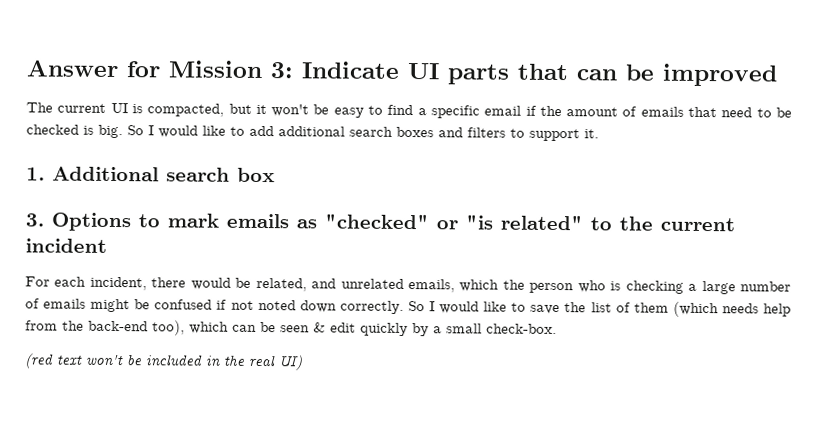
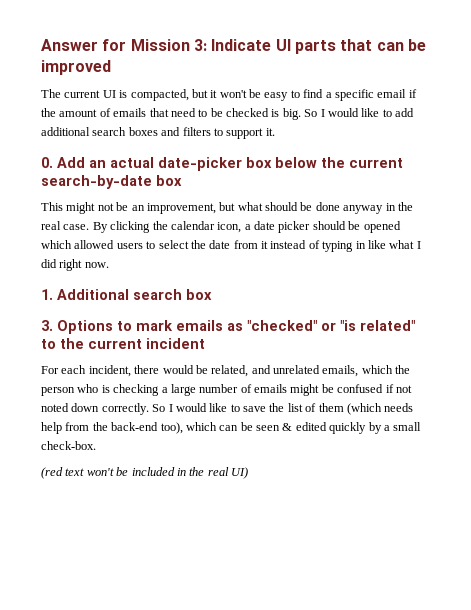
+ 0. Add an actual date-picker box below the current search-by-date box
+ This might not be an improvement, but what should be done anyway in the real case. By clicking the calendar icon, a date picker should be opened which allowed users to select the date from it instead of typing in like what I did right now.
- So I would like to save the list of them (which needs help from the back-end too), which can be seen & edit quickly by a small check-box.
+ So I would like to save the list of them (which needs help from the back-end too), which can be seen & edited quickly by a small check-box.

